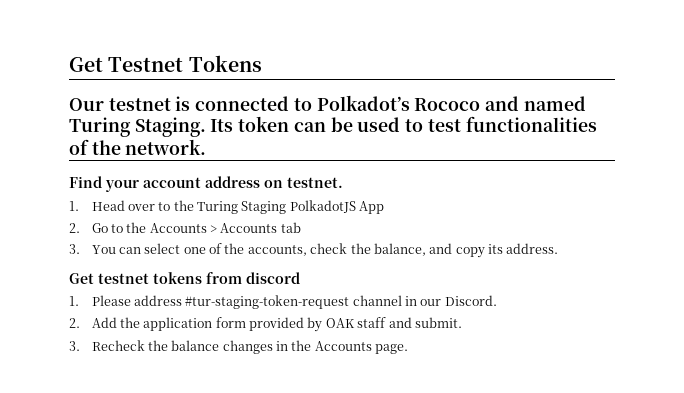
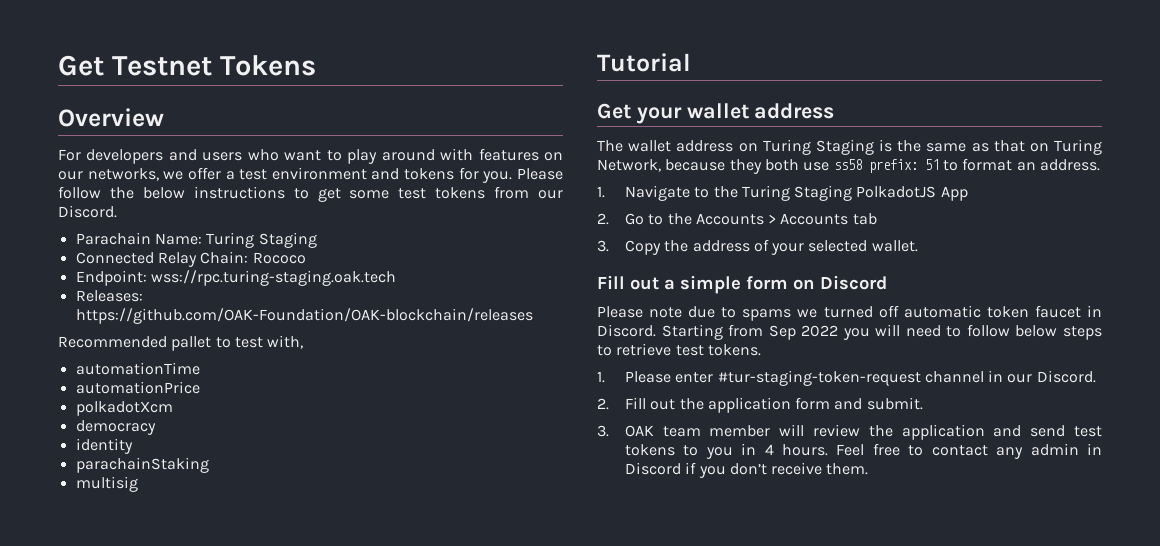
- Our testnet is connected to Polkadot’s Rococo and named Turing Staging. Its token can be used to test functionalities of the network.
- Find your account address on testnet.
- 1. Head over to the Turing Staging PolkadotJS App
+ Overview
+ For developers and users who want to play around with features on our networks, we offer a test environment and tokens for you. Please follow the below instructions to get some test tokens from our Discord.
+ Parachain Name: Turing Staging
+ Connected Relay Chain: Rococo
+ Endpoint: wss://rpc.turing-staging.oak.tech
+ Releases: https://github.com/OAK-Foundation/OAK-blockchain/releases
+ Recommended pallet to test with,
+ automationTime
+ automationPrice
+ polkadotXcm
+ democracy
+ identity
+ parachainStaking
+ multisig
+ Tutorial
+ Get your wallet address
+ The wallet address on Turing Staging is the same as that on Turing Network, because they both use ss58 prefix: 51 to format an address.
+ 1. Navigate to the Turing Staging PolkadotJS App
- 3. You can select one of the accounts, check the balance, and copy its address.
- Get testnet tokens from discord
+ 3. Copy the address of your selected wallet.
+ Fill out a simple form on Discord
+ Please note due to spams we turned off automatic token faucet in Discord. Starting from Sep 2022 you will need to follow below steps to retrieve test tokens.
- 1. Please address #tur-staging-token-request channel in our Discord.
+ 1. Please enter #tur-staging-token-request channel in our Discord.
- 2. Add the application form provided by OAK staff and submit.
+ 2. Fill out the application form and submit.
- 3. Recheck the balance changes in the Accounts page.
+ 3. OAK team member will review the application and send test tokens to you in 4 hours. Feel free to contact any admin in Discord if you don’t receive them.

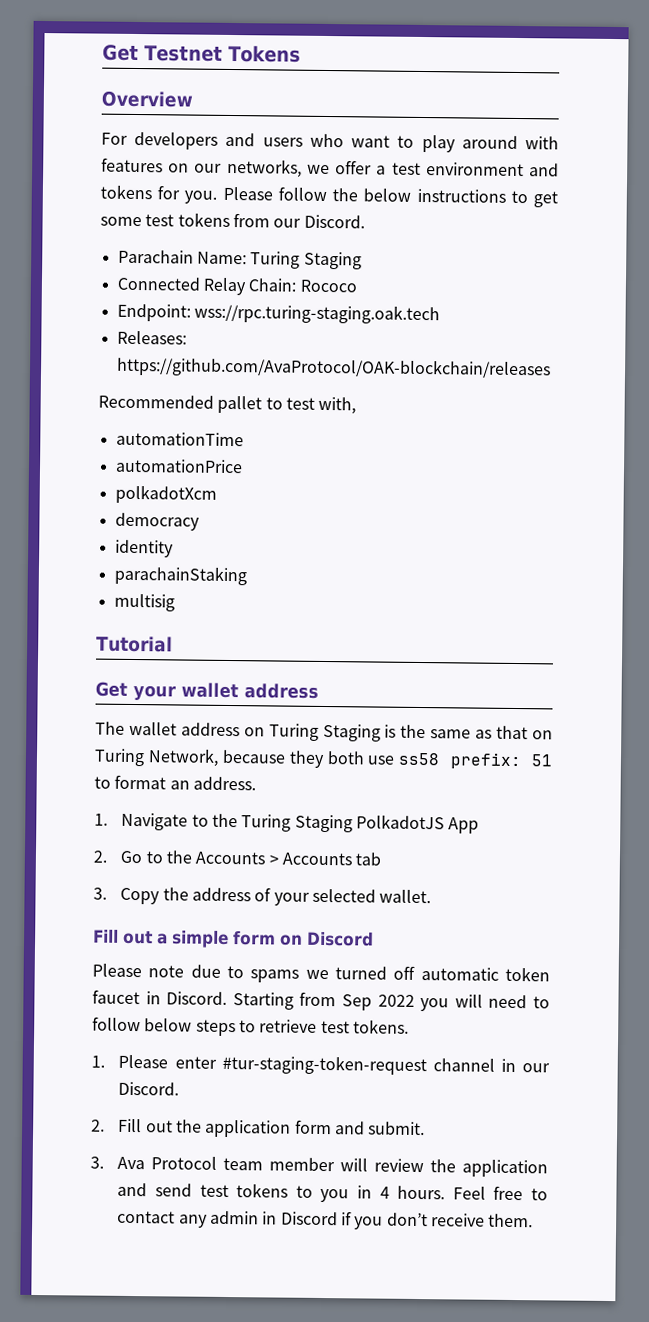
- Releases: https://github.com/OAK-Foundation/OAK-blockchain/releases
+ Releases: https://github.com/AvaProtocol/OAK-blockchain/releases
- 3. OAK team member will review the application and send test tokens to you in 4 hours.
+ 3. Ava Protocol team member will review the application and send test tokens to you in 4 hours.

